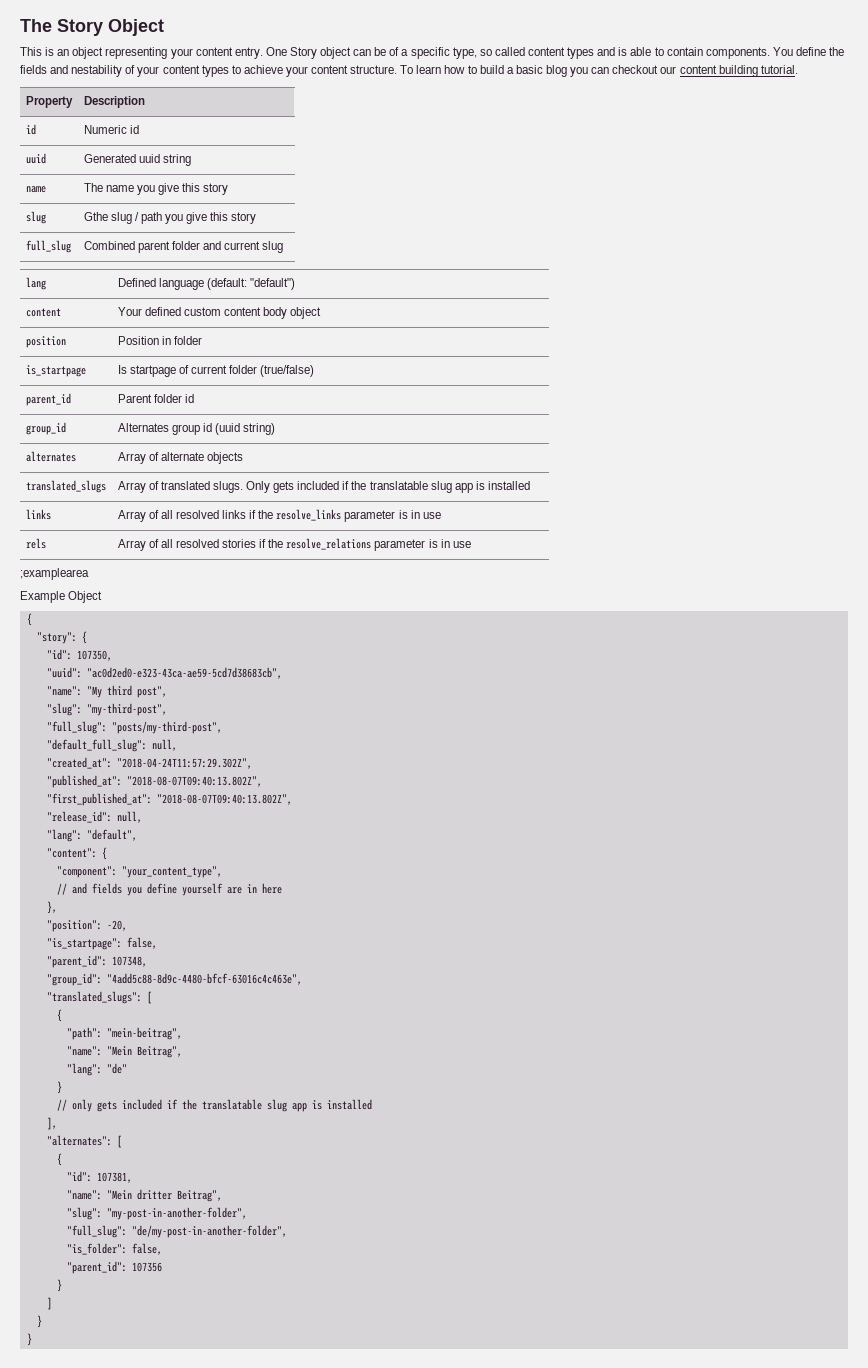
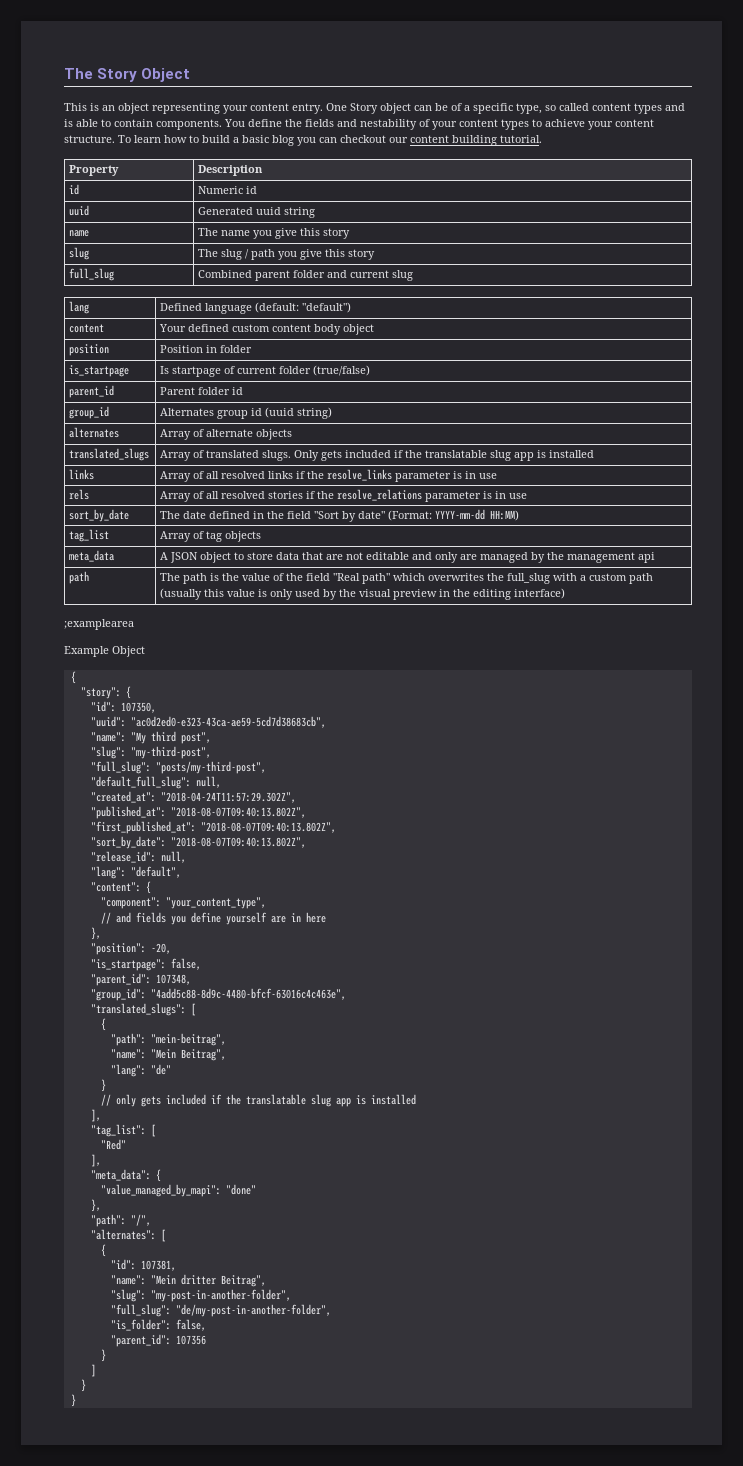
- slug | Gthe slug / path you give this story
+ slug | The slug / path you give this story
+ sort_by_date | The date defined in the field "Sort by date" (Format: YYYY-mm-dd HH:MM)
+ tag_list | Array of tag objects
+ meta_data | A JSON object to store data that are not editable and only are managed by the management api
+ path | The path is the value of the field "Real path" which overwrites the full_slug with a custom path (usually this value is only used by the visual preview in the editing interface)
+ "sort_by_date": "2018-08-07T09:40:13.802Z",
+ "tag_list": [
+ "Red"
+ ],
+ "meta_data": {
+ "value_managed_by_mapi": "done"
+ },
+ "path": "/",

